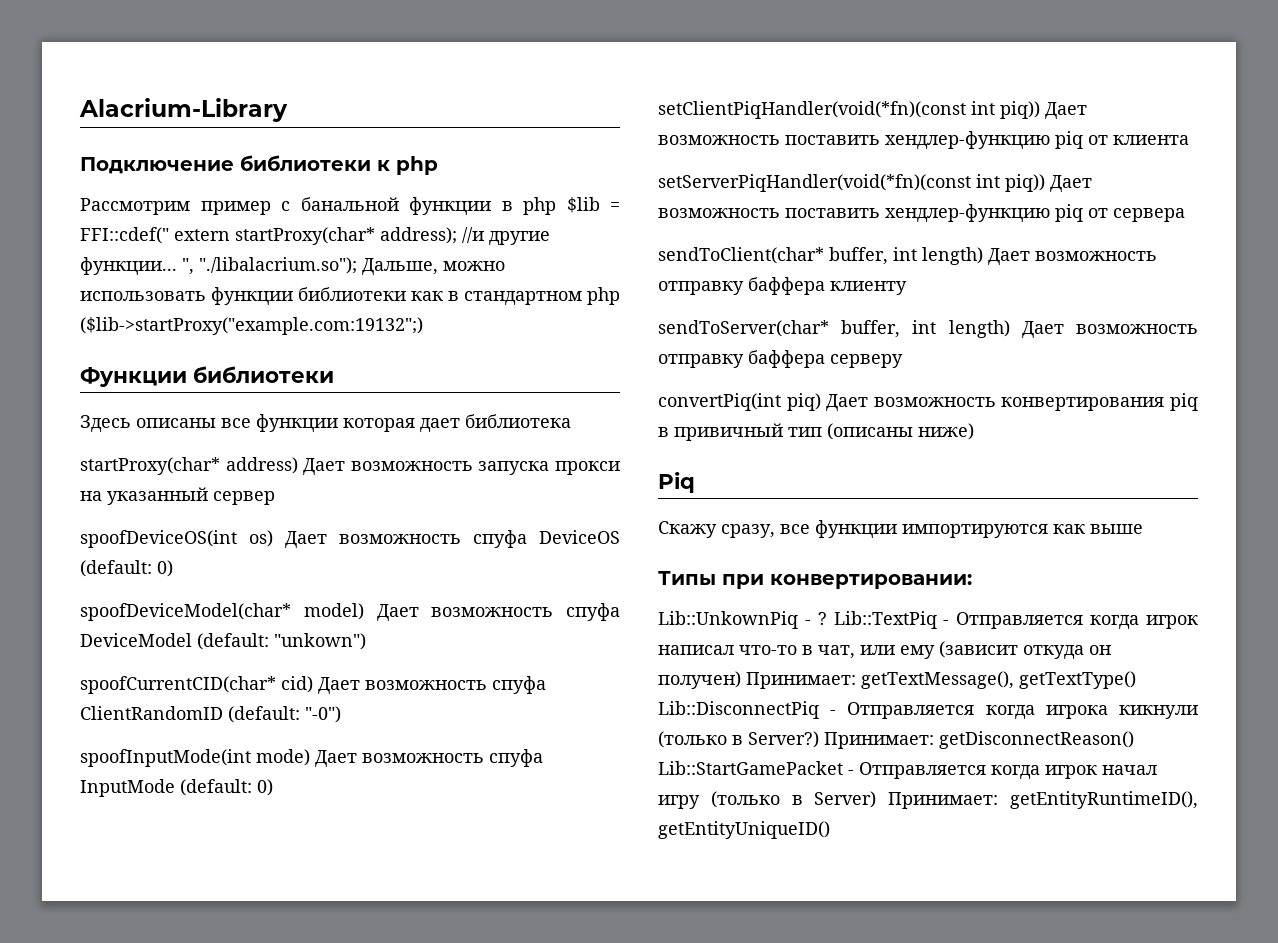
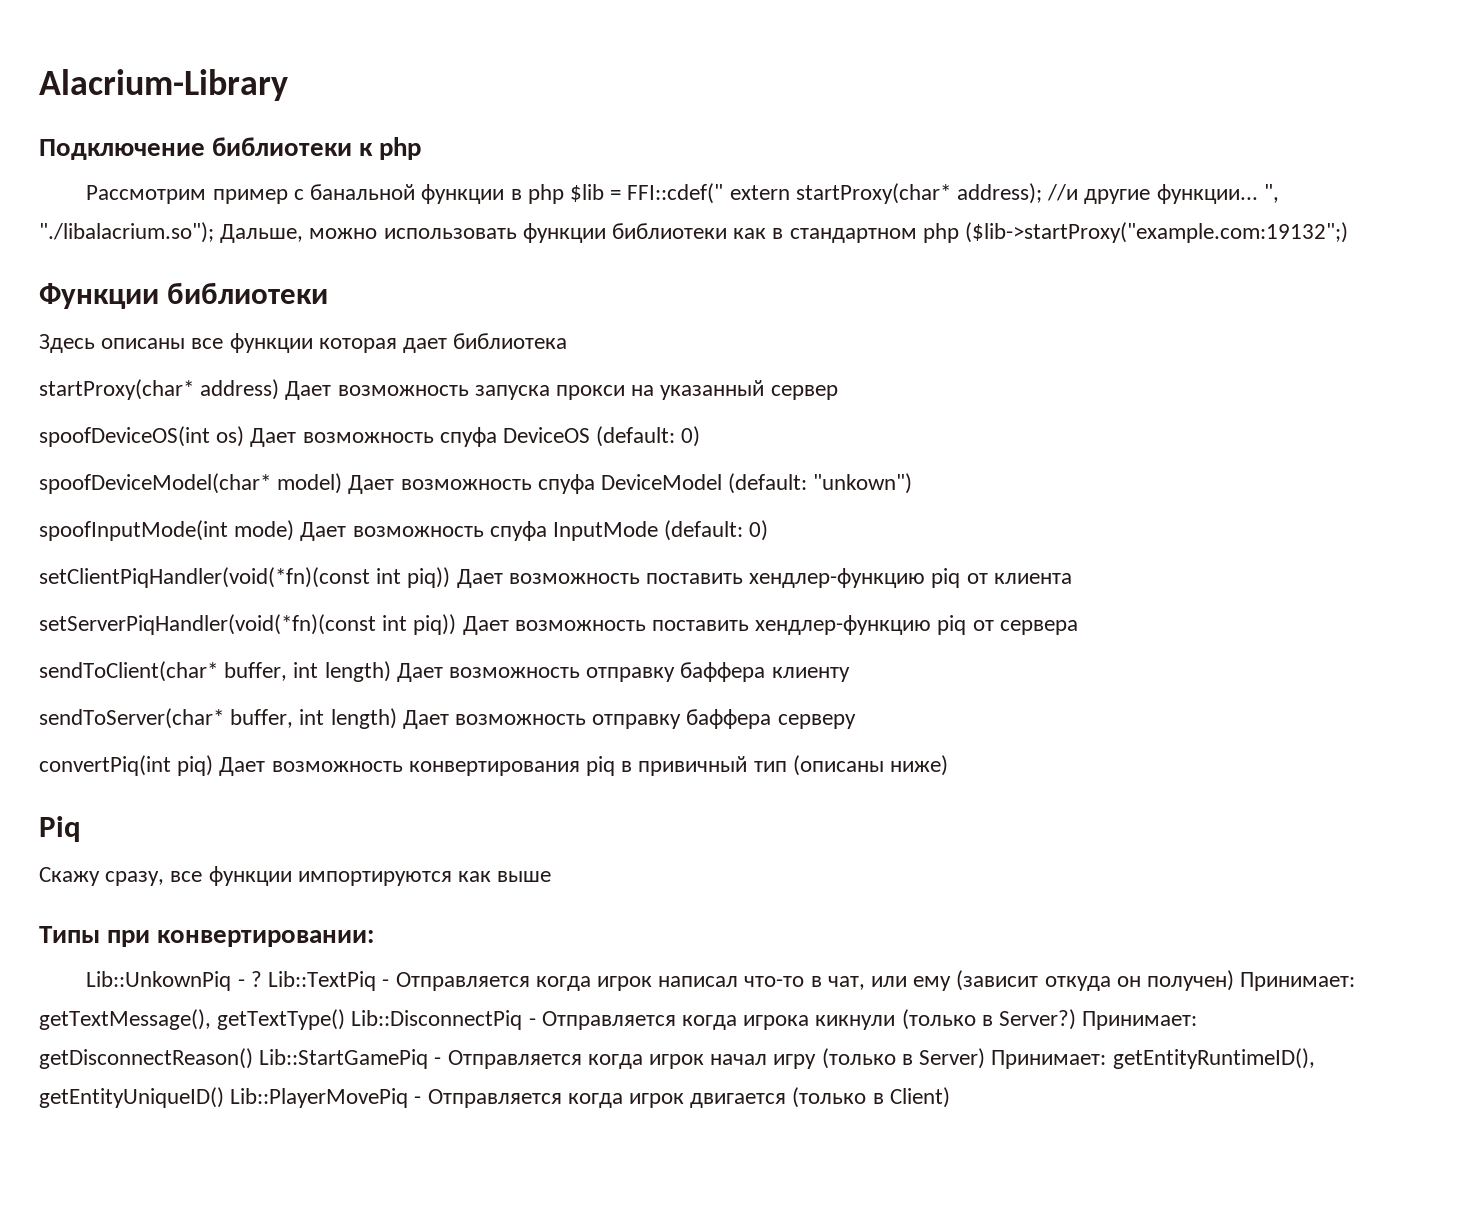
- spoofCurrentCID(char* cid) Дает возможность спуфа ClientRandomID (default: "-0")
- Принимает: getDisconnectReason() Lib::StartGamePacket - Отправляется когда игрок начал игру (только в Server) Принимает: getEntityRuntimeID(), getEntityUniqueID()
+ Принимает: getDisconnectReason() Lib::StartGamePiq - Отправляется когда игрок начал игру (только в Server) Принимает: getEntityRuntimeID(), getEntityUniqueID() Lib::PlayerMovePiq - Отправляется когда игрок двигается (только в Client)

